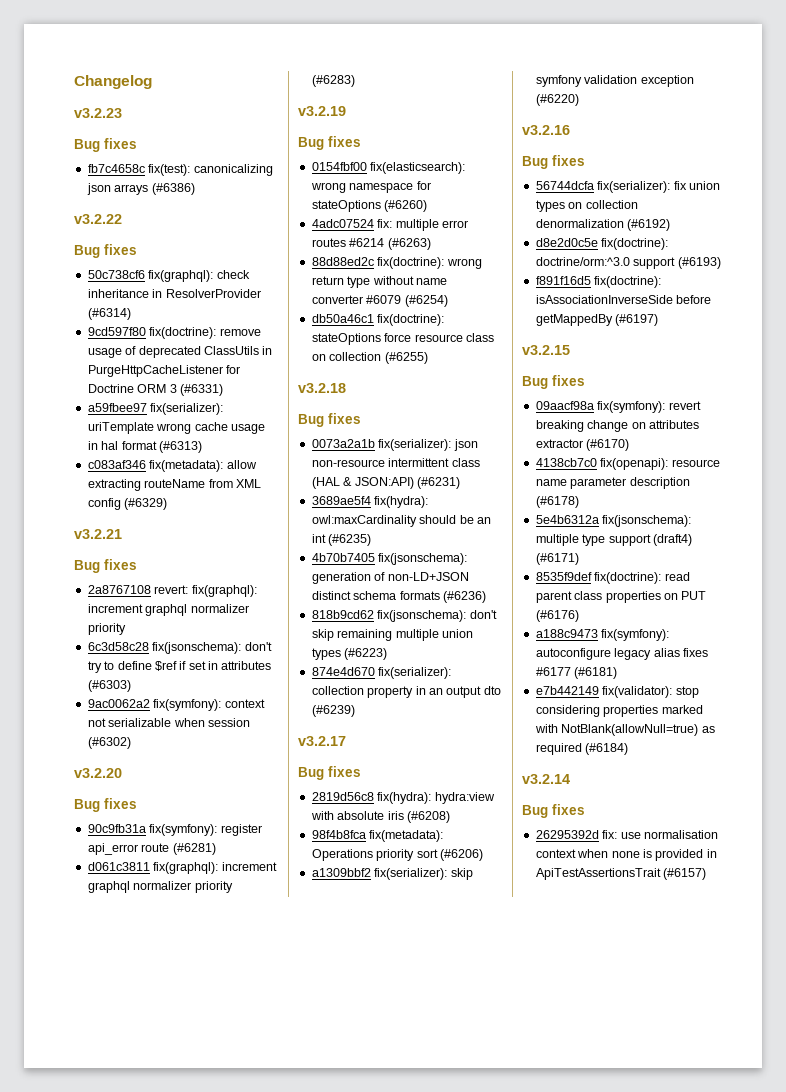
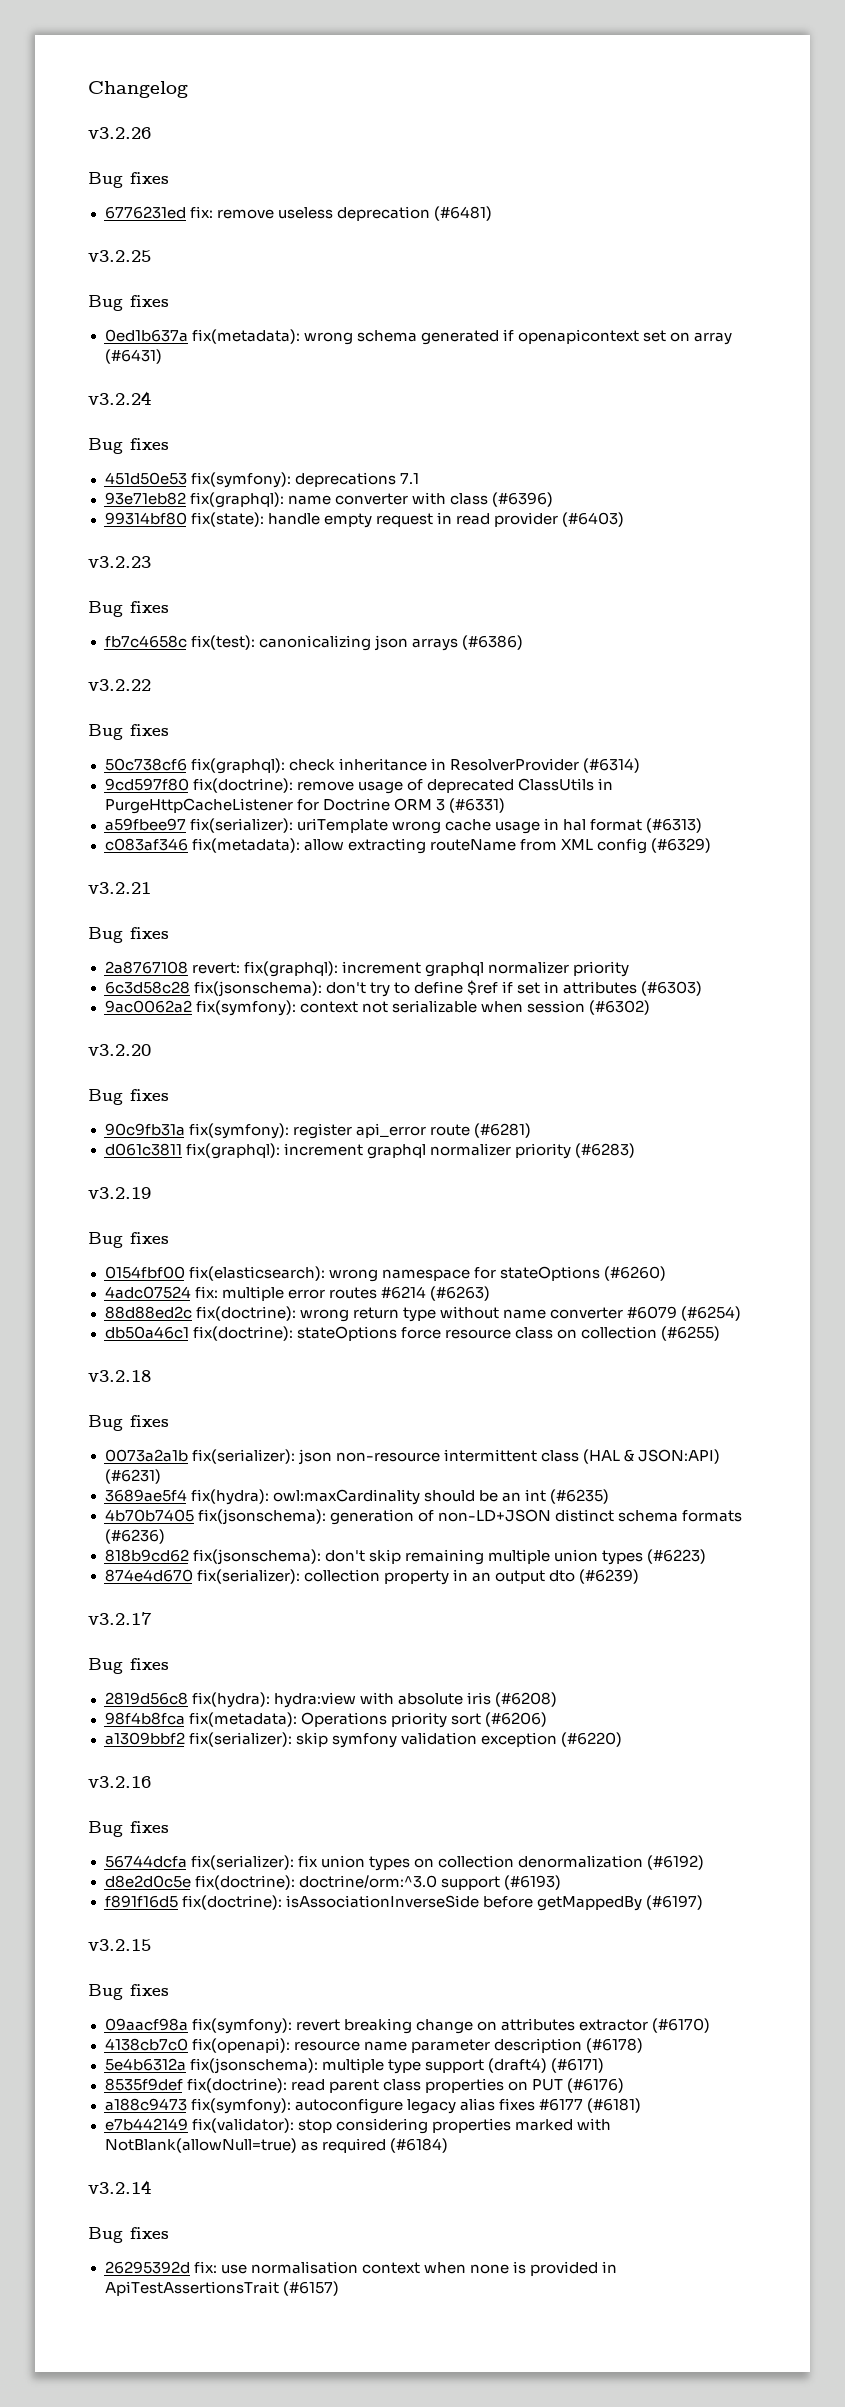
+ v3.2.26
+ Bug fixes
+ 6776231ed fix: remove useless deprecation (#6481)
+ v3.2.25
+ Bug fixes
+ 0ed1b637a fix(metadata): wrong schema generated if openapicontext set on array (#6431)
+ v3.2.24
+ Bug fixes
+ 451d50e53 fix(symfony): deprecations 7.1
+ 93e71eb82 fix(graphql): name converter with class (#6396)
+ 99314bf80 fix(state): handle empty request in read provider (#6403)

